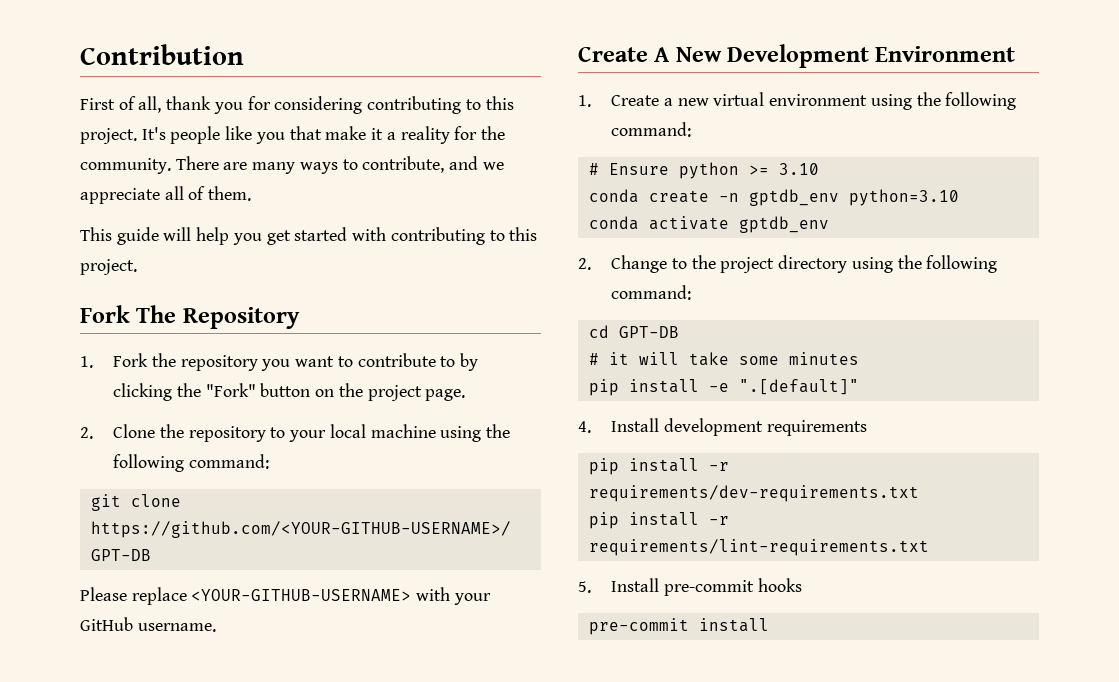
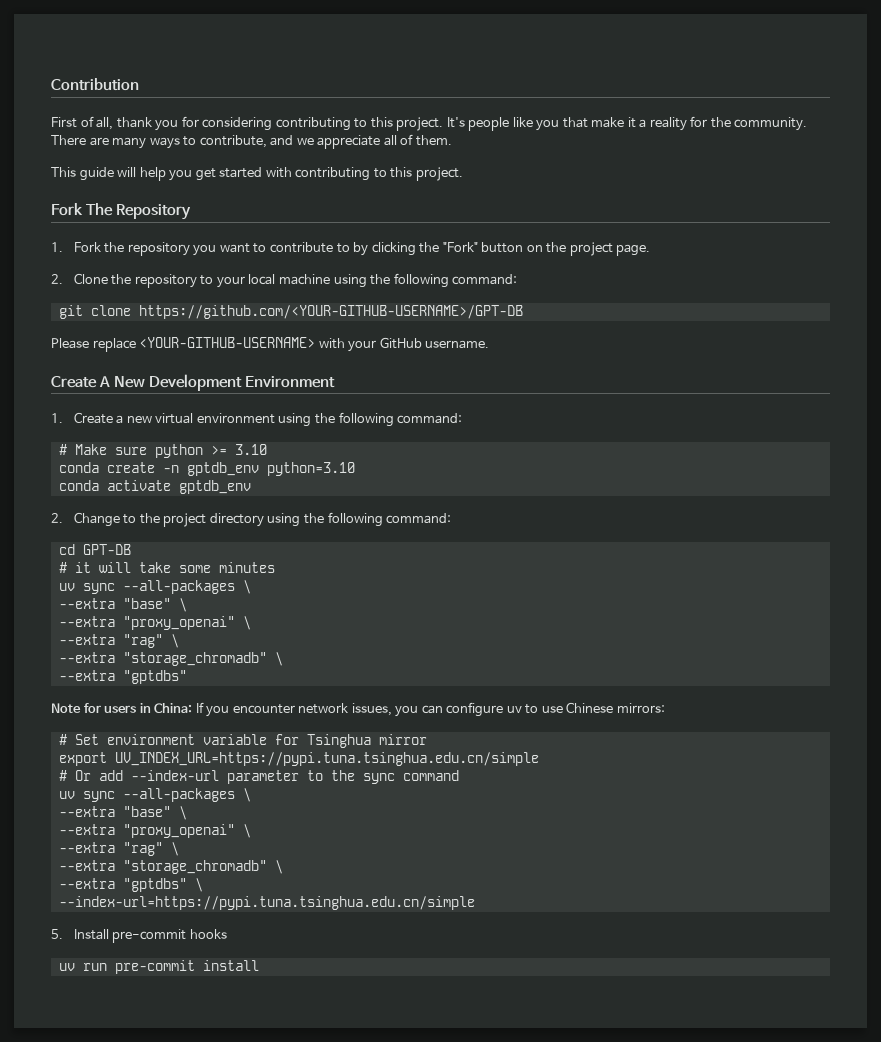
- # Ensure python >= 3.10
+ # Make sure python >= 3.10
  # it will take some minutes
- pip install -e ".[default]"
- 4. Install development requirements
- pip install -r requirements/dev-requirements.txt
- pip install -r requirements/lint-requirements.txt
+ uv sync --all-packages \
+ --extra "base" \
+ --extra "proxy_openai" \
+ --extra "rag" \
+ --extra "storage_chromadb" \
+ --extra "gptdbs"
+ Note for users in China: If you encounter network issues, you can configure uv to use Chinese mirrors:
+ # Set environment variable for Tsinghua mirror
+ export UV_INDEX_URL=https://pypi.tuna.tsinghua.edu.cn/simple
+ # Or add --index-url parameter to the sync command
+ uv sync --all-packages \
+ --extra "base" \
+ --extra "proxy_openai" \
+ --extra "rag" \
+ --extra "storage_chromadb" \
+ --extra "gptdbs" \
+ --index-url=https://pypi.tuna.tsinghua.edu.cn/simple
- pre-commit install
+ uv run pre-commit install

